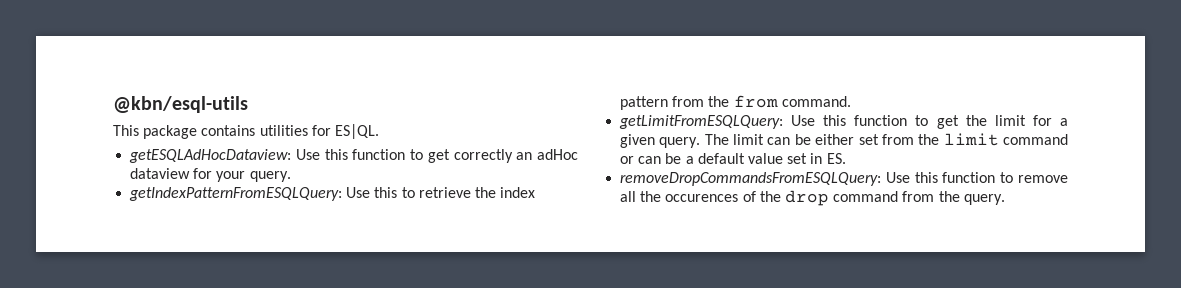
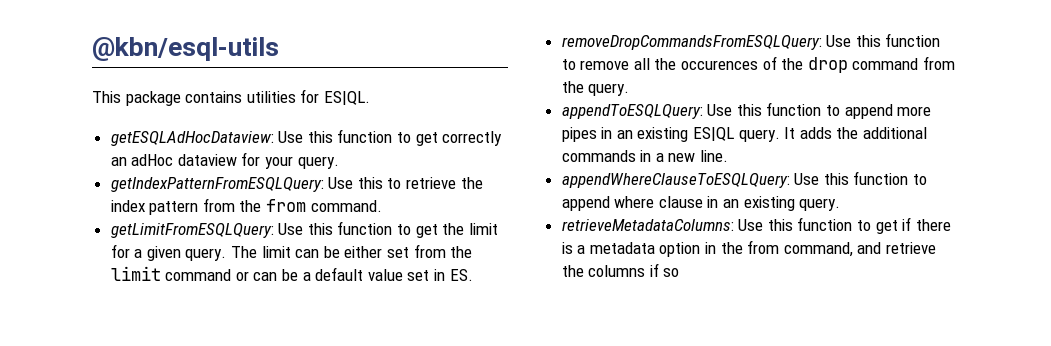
+ appendToESQLQuery: Use this function to append more pipes in an existing ES|QL query. It adds the additional commands in a new line.
+ appendWhereClauseToESQLQuery: Use this function to append where clause in an existing query.
+ retrieveMetadataColumns: Use this function to get if there is a metadata option in the from command, and retrieve the columns if so

